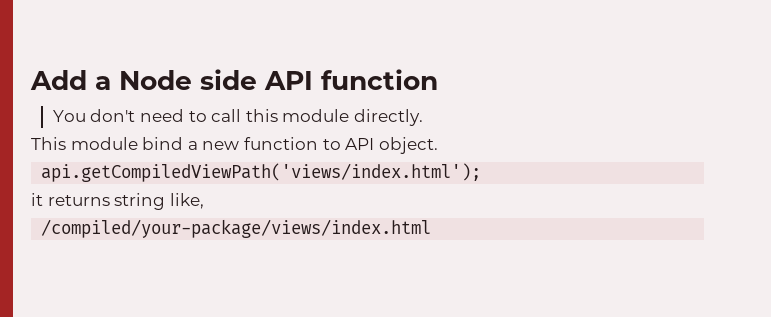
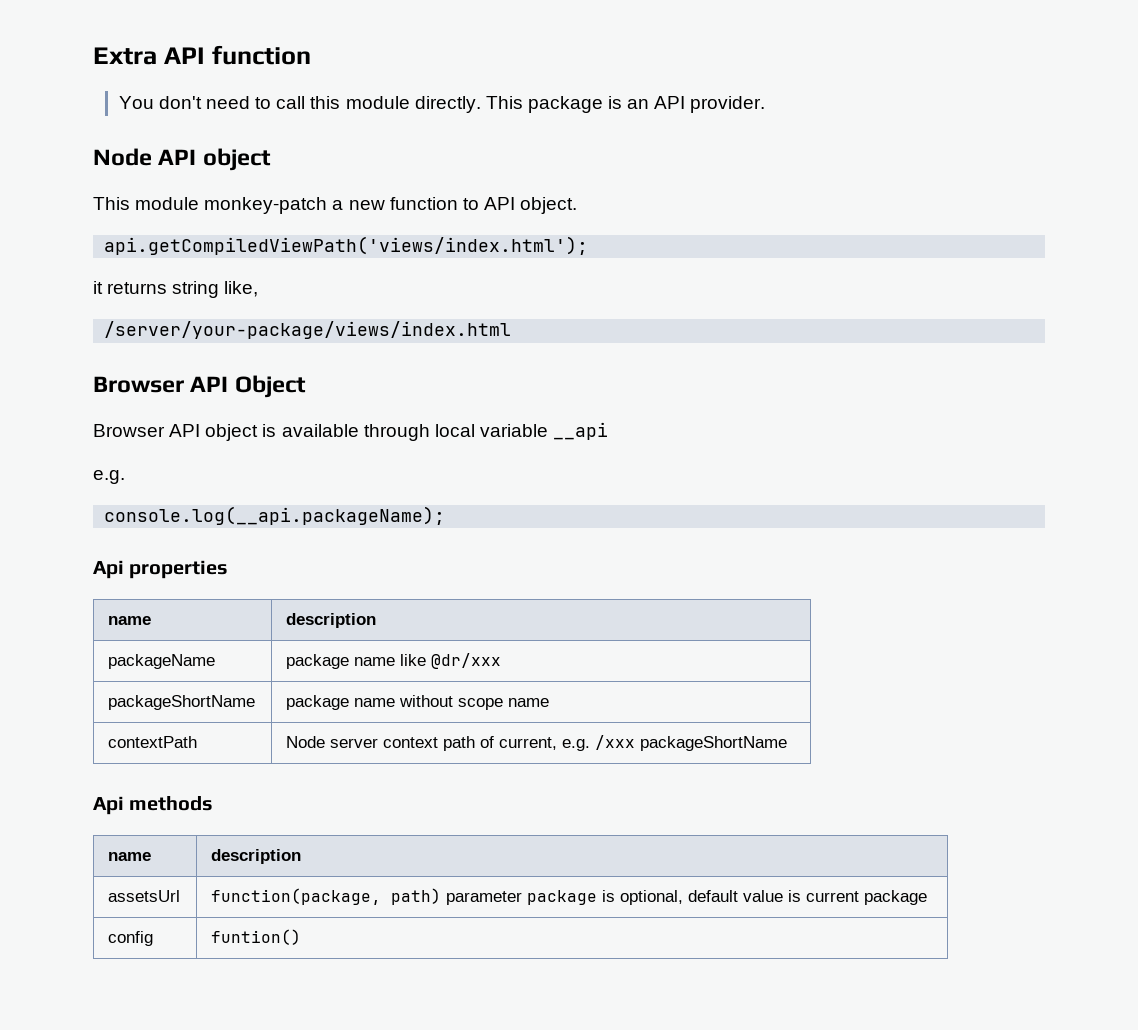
- Add a Node side API function
+ Extra API function
+ This package is an API provider.
+ Node API object
- This module bind a new function to API object.
+ This module monkey-patch a new function to API object.
- /compiled/your-package/views/index.html
+ /server/your-package/views/index.html
+ Browser API Object
+ Browser API object is available through local variable __api
+ e.g.
+ console.log(__api.packageName);
+ Api properties
+ name | description
+ packageName | package name like @dr/xxx
+ packageShortName | package name without scope name
+ contextPath | Node server context path of current, e.g. /xxx packageShortName
+ Api methods
+ name | description
+ assetsUrl | function(package, path) parameter package is optional, default value is current package
+ config | funtion()

